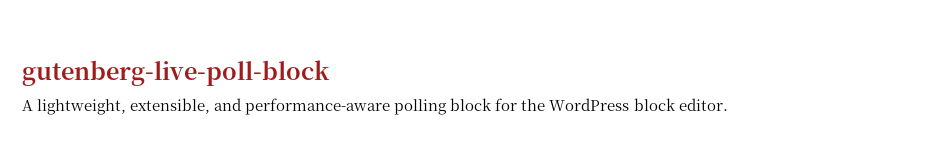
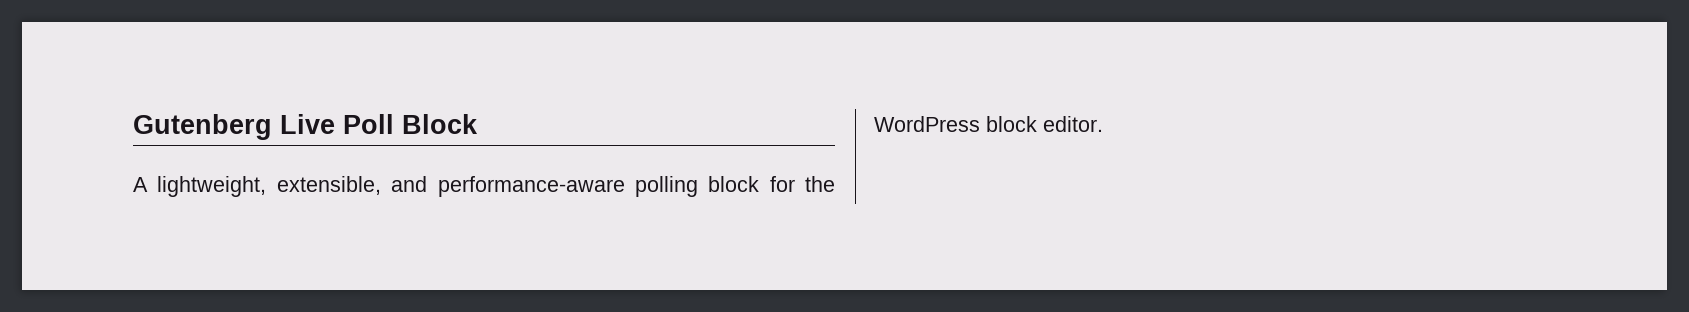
- gutenberg-live-poll-block
+ Gutenberg Live Poll Block

